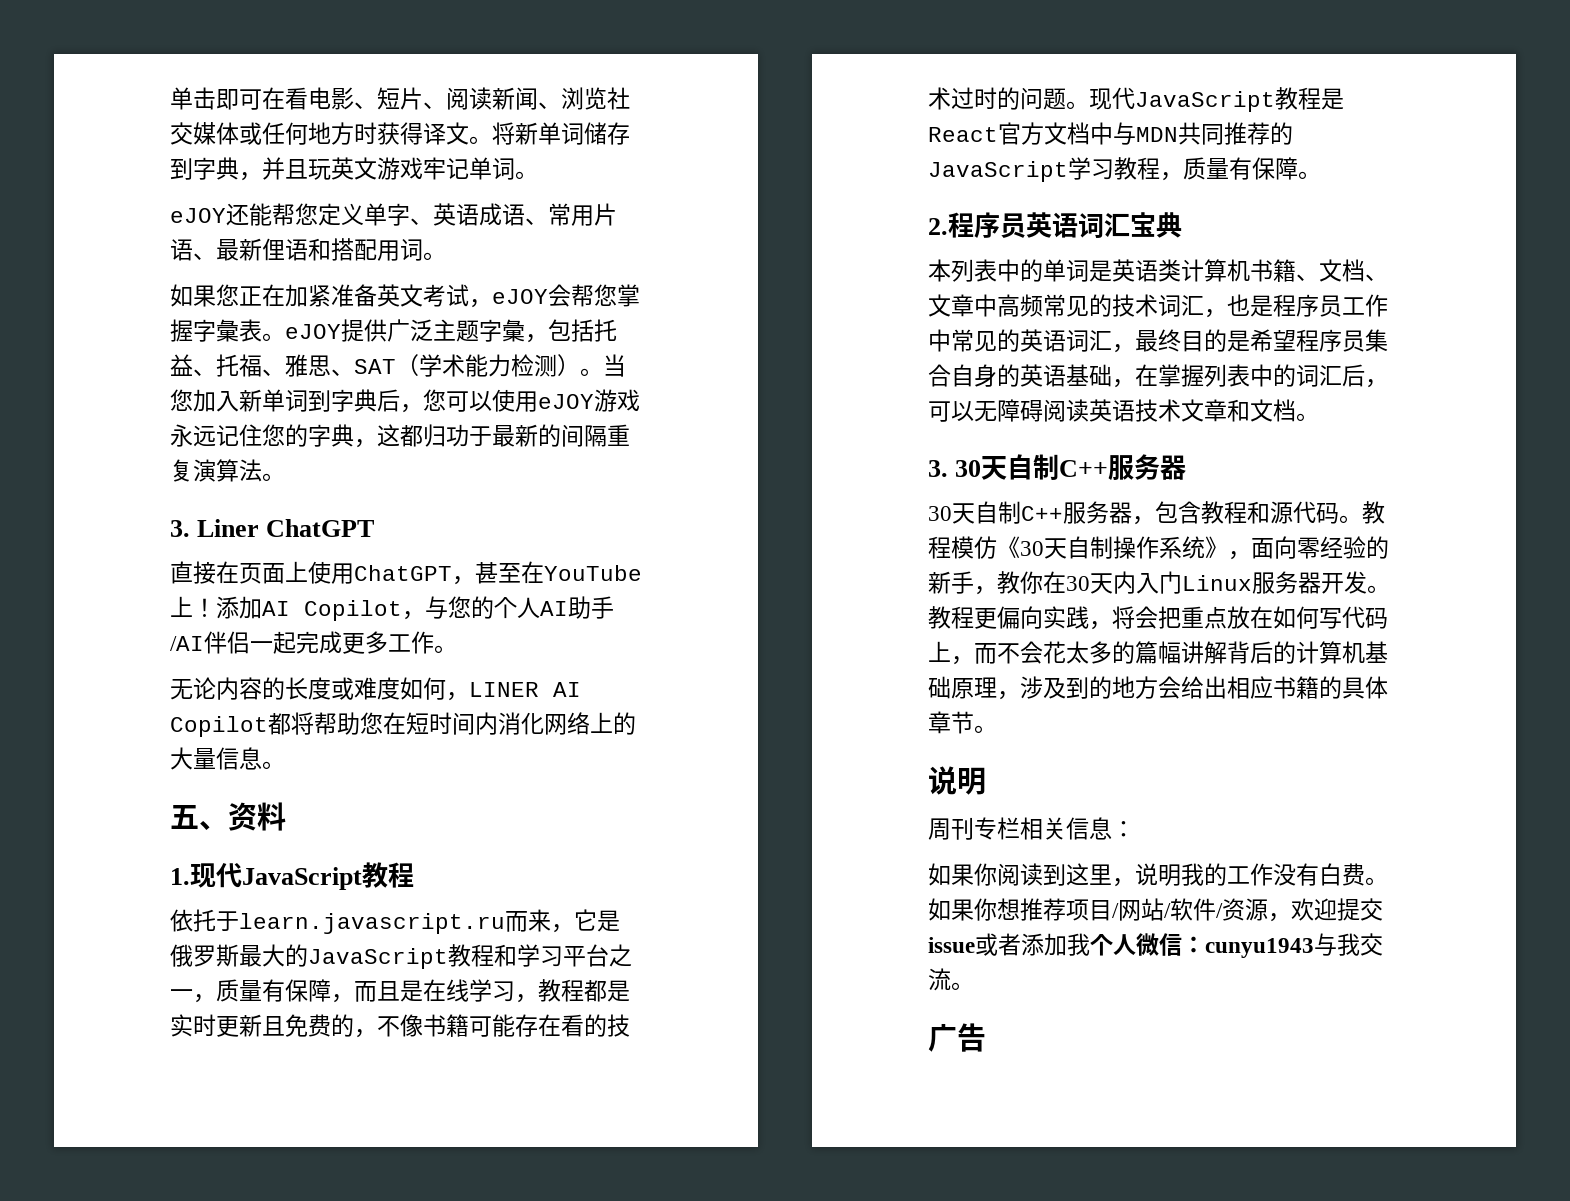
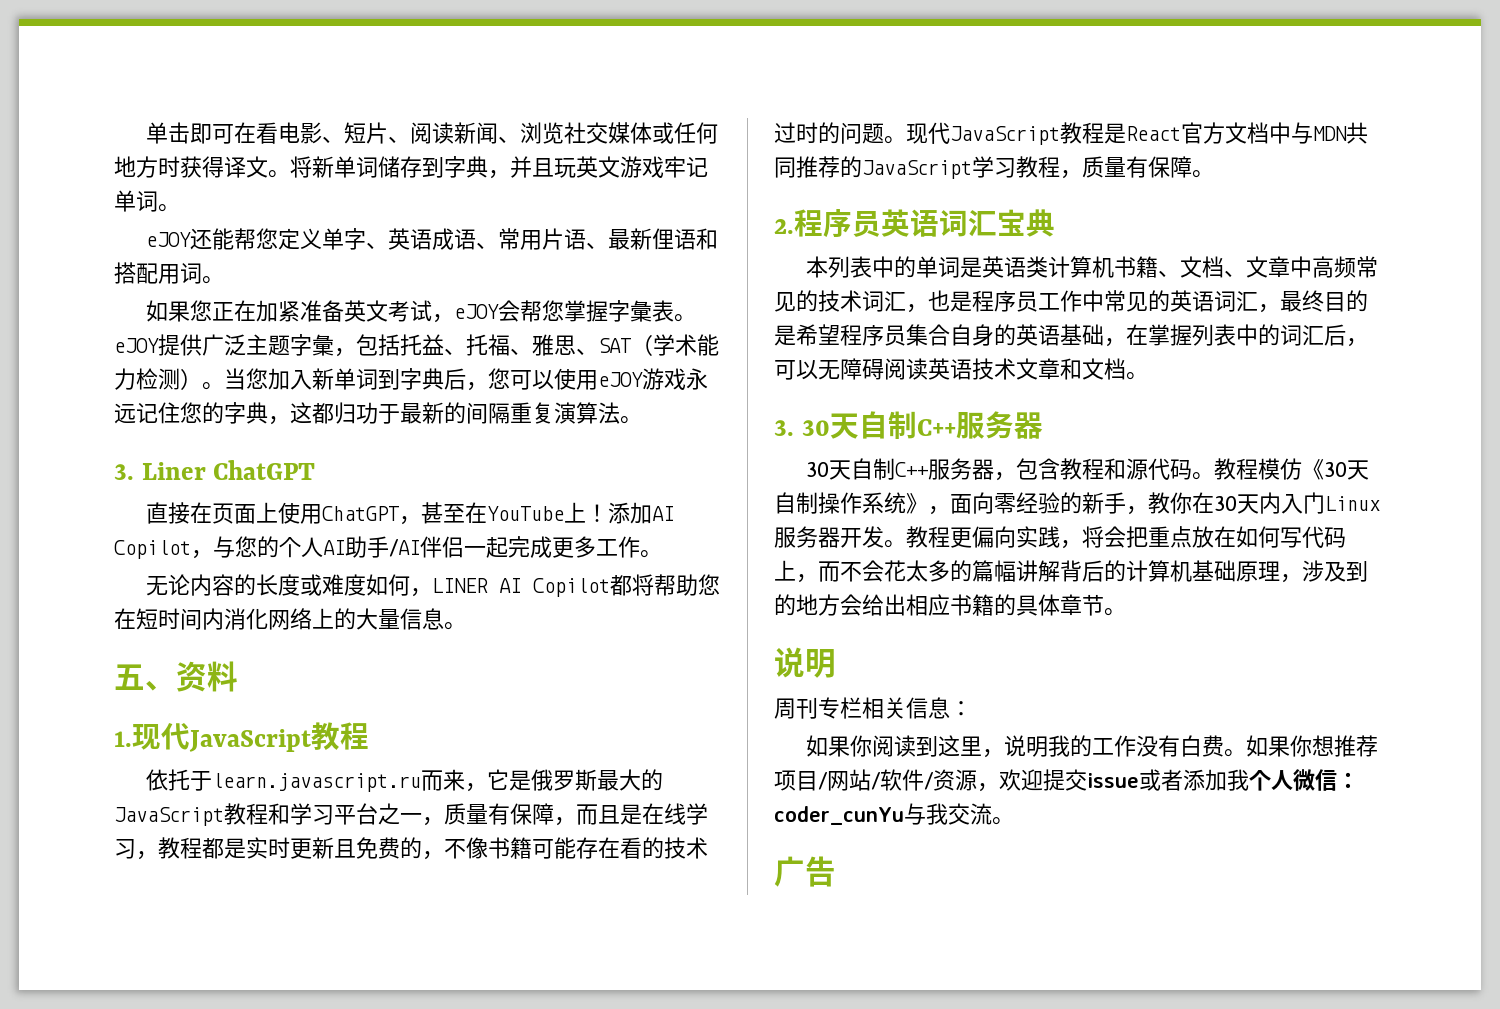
- 如果你想推荐项目/网站/软件/资源，欢迎提交issue或者添加我个人微信：cunyu1943与我交流。
+ 如果你想推荐项目/网站/软件/资源，欢迎提交issue或者添加我个人微信：coder_cunYu与我交流。

